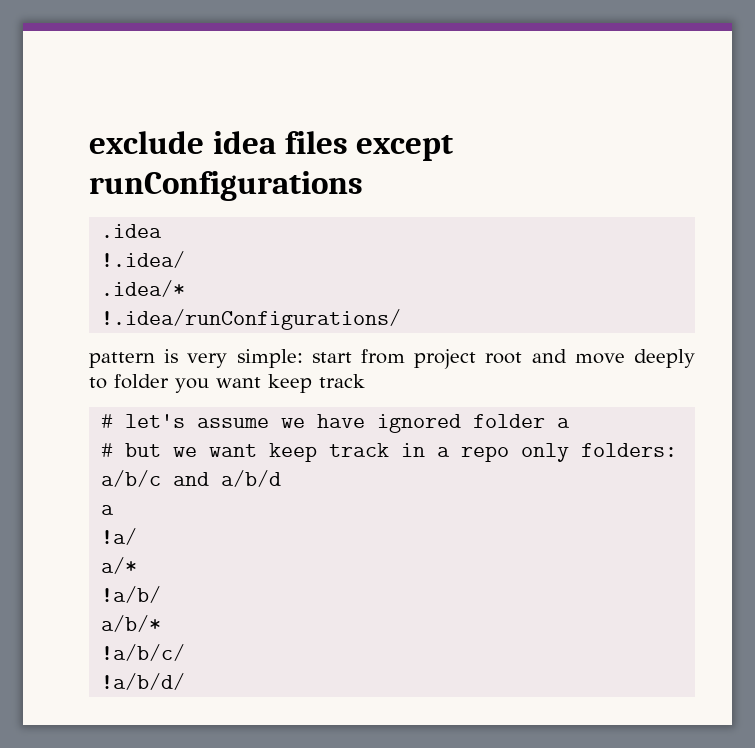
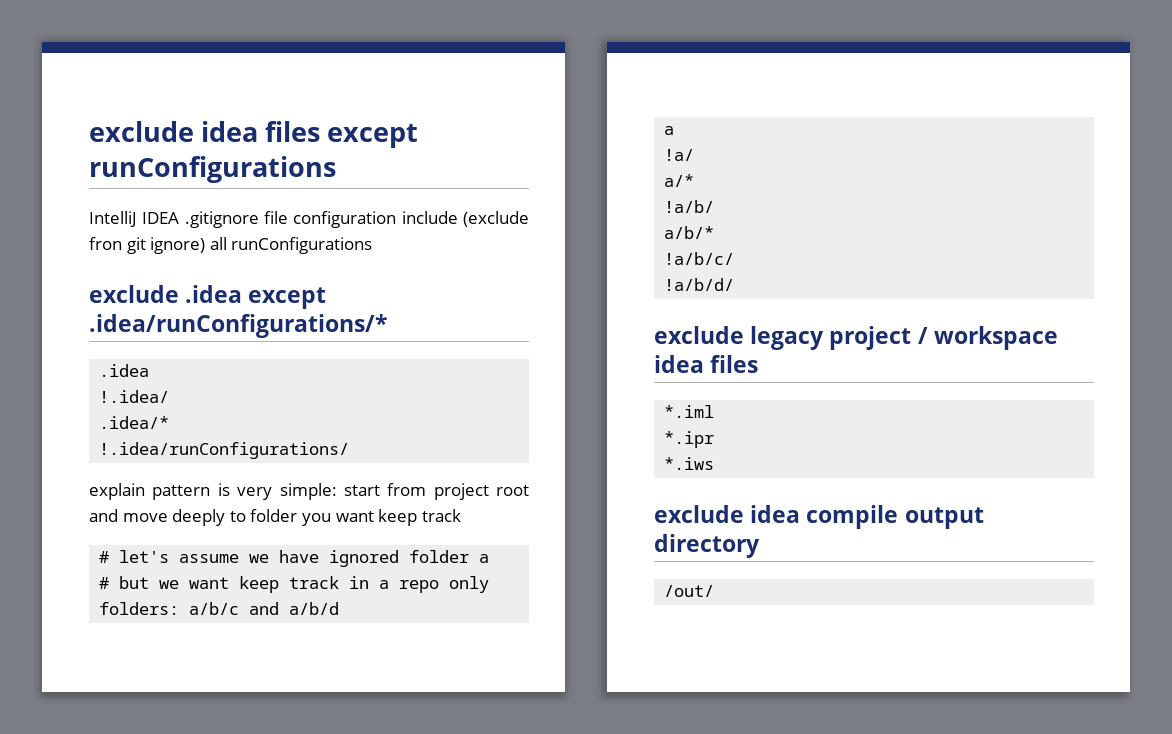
+ IntelliJ IDEA .gitignore file configuration include (exclude fron git ignore) all runConfigurations
+ exclude .idea except .idea/runConfigurations/*
- pattern is very simple: start from project root and move deeply to folder you want keep track
+ explain pattern is very simple: start from project root and move deeply to folder you want keep track
+ exclude legacy project / workspace idea files
+ *.iml
+ *.ipr
+ *.iws
+ exclude idea compile output directory
+ /out/

